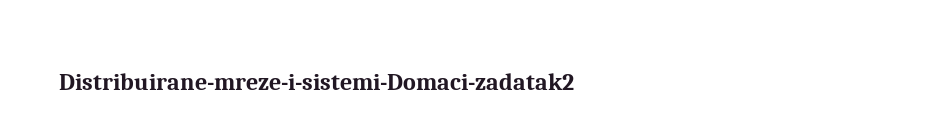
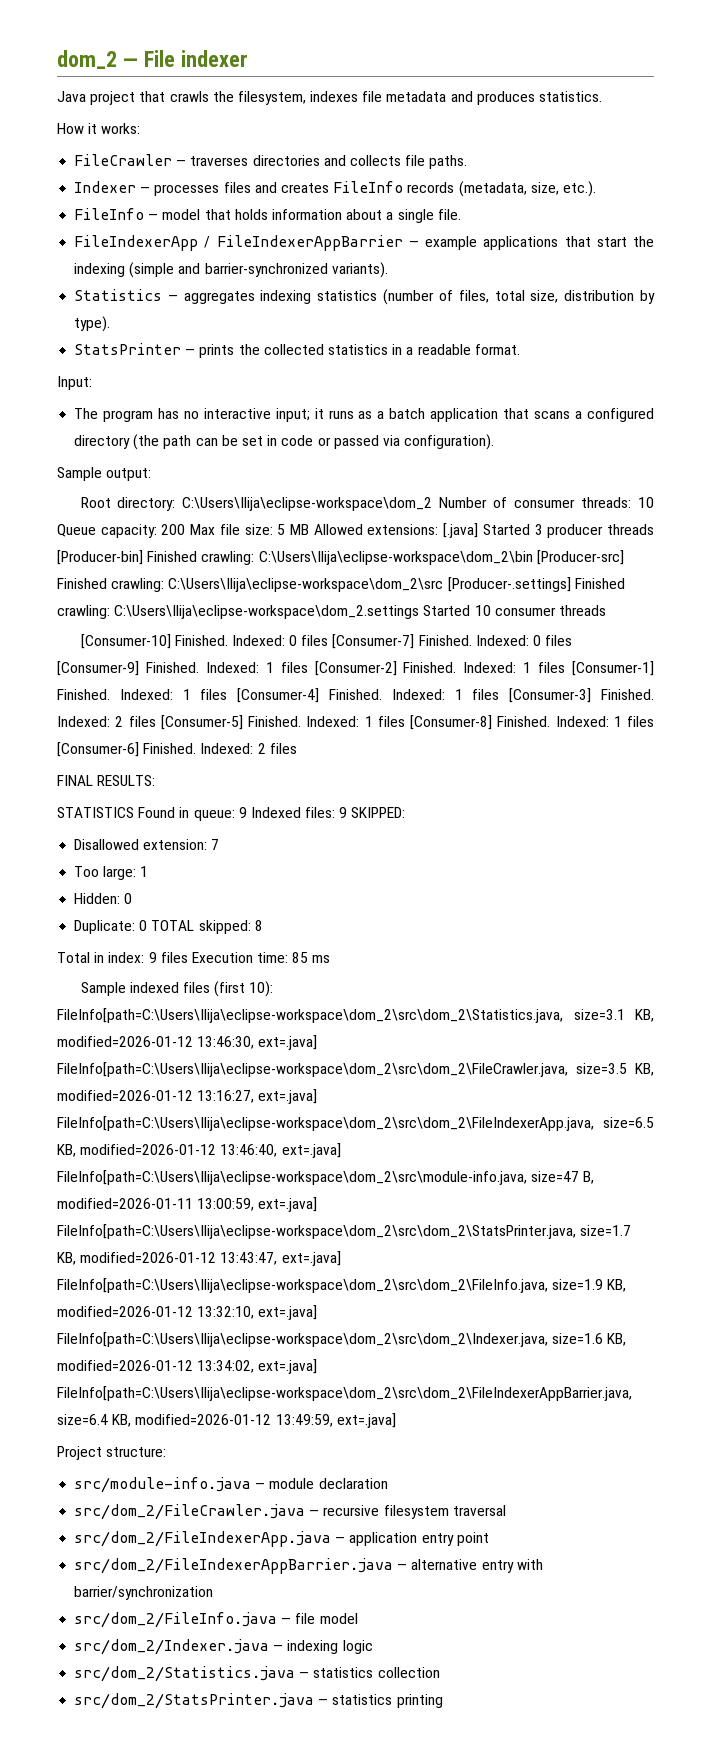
- Distribuirane-mreze-i-sistemi-Domaci-zadatak2
+ dom_2 — File indexer
+ Java project that crawls the filesystem, indexes file metadata and produces statistics.
+ How it works:
+ FileCrawler — traverses directories and collects file paths.
+ Indexer — processes files and creates FileInfo records (metadata, size, etc.).
+ FileInfo — model that holds information about a single file.
+ FileIndexerApp / FileIndexerAppBarrier — example applications that start the indexing (simple and barrier-synchronized variants).
+ Statistics — aggregates indexing statistics (number of files, total size, distribution by type).
+ StatsPrinter — prints the collected statistics in a readable format.
+ Input:
+ The program has no interactive input; it runs as a batch application that scans a configured directory (the path can be set in code or passed via configuration).
+ Sample output:
+ Root directory: C:\Users\Ilija\eclipse-workspace\dom_2 Number of consumer threads: 10 Queue capacity: 200 Max file size: 5 MB Allowed extensions: [.java] Started 3 producer threads [Producer-bin] Finished crawling: C:\Users\Ilija\eclipse-workspace\dom_2\bin [Producer-src] Finished crawling: C:\Users\Ilija\eclipse-workspace\dom_2\src [Producer-.settings] Finished crawling: C:\Users\Ilija\eclipse-workspace\dom_2.settings Started 10 consumer threads
+ [Consumer-10] Finished. Indexed: 0 files [Consumer-7] Finished. Indexed: 0 files [Consumer-9] Finished. Indexed: 1 files [Consumer-2] Finished. Indexed: 1 files [Consumer-1] Finished. Indexed: 1 files [Consumer-4] Finished. Indexed: 1 files [Consumer-3] Finished. Indexed: 2 files [Consumer-5] Finished. Indexed: 1 files [Consumer-8] Finished. Indexed: 1 files [Consumer-6] Finished. Indexed: 2 files
+ FINAL RESULTS:
+ STATISTICS Found in queue: 9 Indexed files: 9 SKIPPED:
+ Disallowed extension: 7
+ Too large: 1
+ Hidden: 0
+ Duplicate: 0 TOTAL skipped: 8
+ Total in index: 9 files Execution time: 85 ms
+ Sample indexed files (first 10): FileInfo[path=C:\Users\Ilija\eclipse-workspace\dom_2\src\dom_2\Statistics.java, size=3.1 KB, modified=2026-01-12 13:46:30, ext=.java] FileInfo[path=C:\Users\Ilija\eclipse-workspace\dom_2\src\dom_2\FileCrawler.java, size=3.5 KB, modified=2026-01-12 13:16:27, ext=.java] FileInfo[path=C:\Users\Ilija\eclipse-workspace\dom_2\src\dom_2\FileIndexerApp.java, size=6.5 KB, modified=2026-01-12 13:46:40, ext=.java] FileInfo[path=C:\Users\Ilija\eclipse-workspace\dom_2\src\module-info.java, size=47 B, modified=2026-01-11 13:00:59, ext=.java] FileInfo[path=C:\Users\Ilija\eclipse-workspace\dom_2\src\dom_2\StatsPrinter.java, size=1.7 KB, modified=2026-01-12 13:43:47, ext=.java] FileInfo[path=C:\Users\Ilija\eclipse-workspace\dom_2\src\dom_2\FileInfo.java, size=1.9 KB, modified=2026-01-12 13:32:10, ext=.java] FileInfo[path=C:\Users\Ilija\eclipse-workspace\dom_2\src\dom_2\Indexer.java, size=1.6 KB, modified=2026-01-12 13:34:02, ext=.java] FileInfo[path=C:\Users\Ilija\eclipse-workspace\dom_2\src\dom_2\FileIndexerAppBarrier.java, size=6.4 KB, modified=2026-01-12 13:49:59, ext=.java]
+ Project structure:
+ src/module-info.java — module declaration
+ src/dom_2/FileCrawler.java — recursive filesystem traversal
+ src/dom_2/FileIndexerApp.java — application entry point
+ src/dom_2/FileIndexerAppBarrier.java — alternative entry with barrier/synchronization
+ src/dom_2/FileInfo.java — file model
+ src/dom_2/Indexer.java — indexing logic
+ src/dom_2/Statistics.java — statistics collection
+ src/dom_2/StatsPrinter.java — statistics printing

